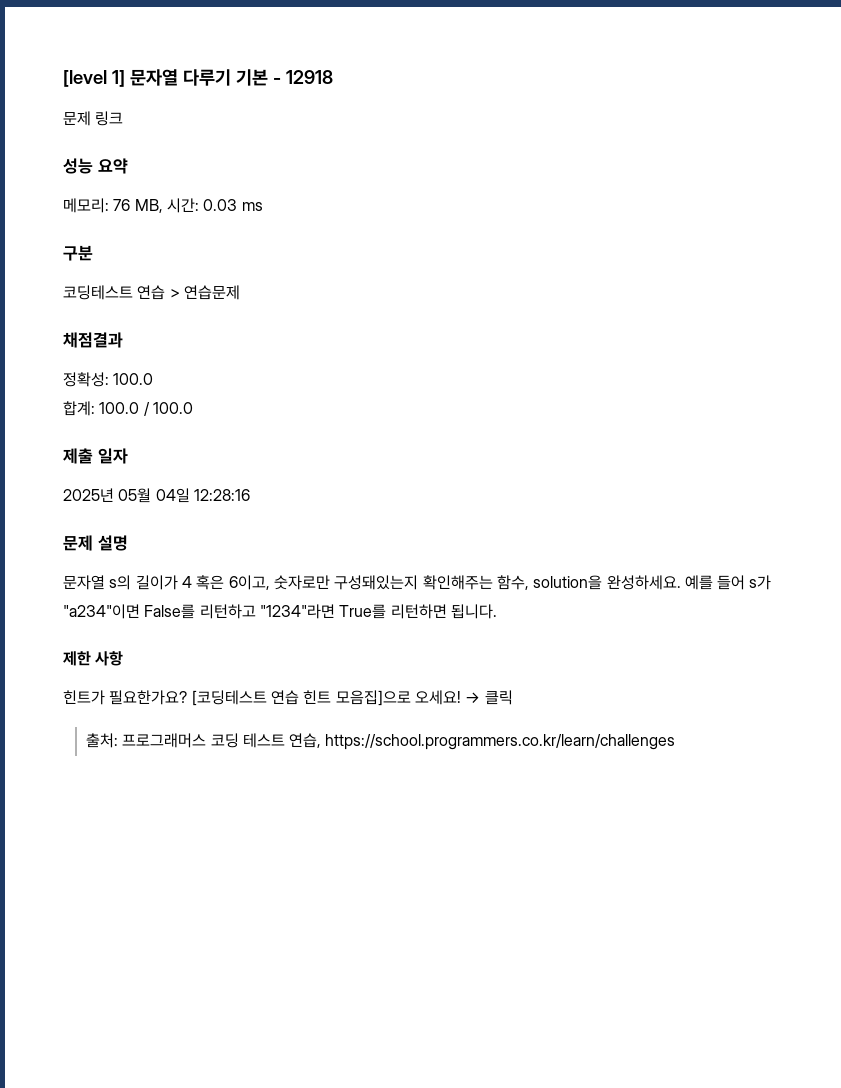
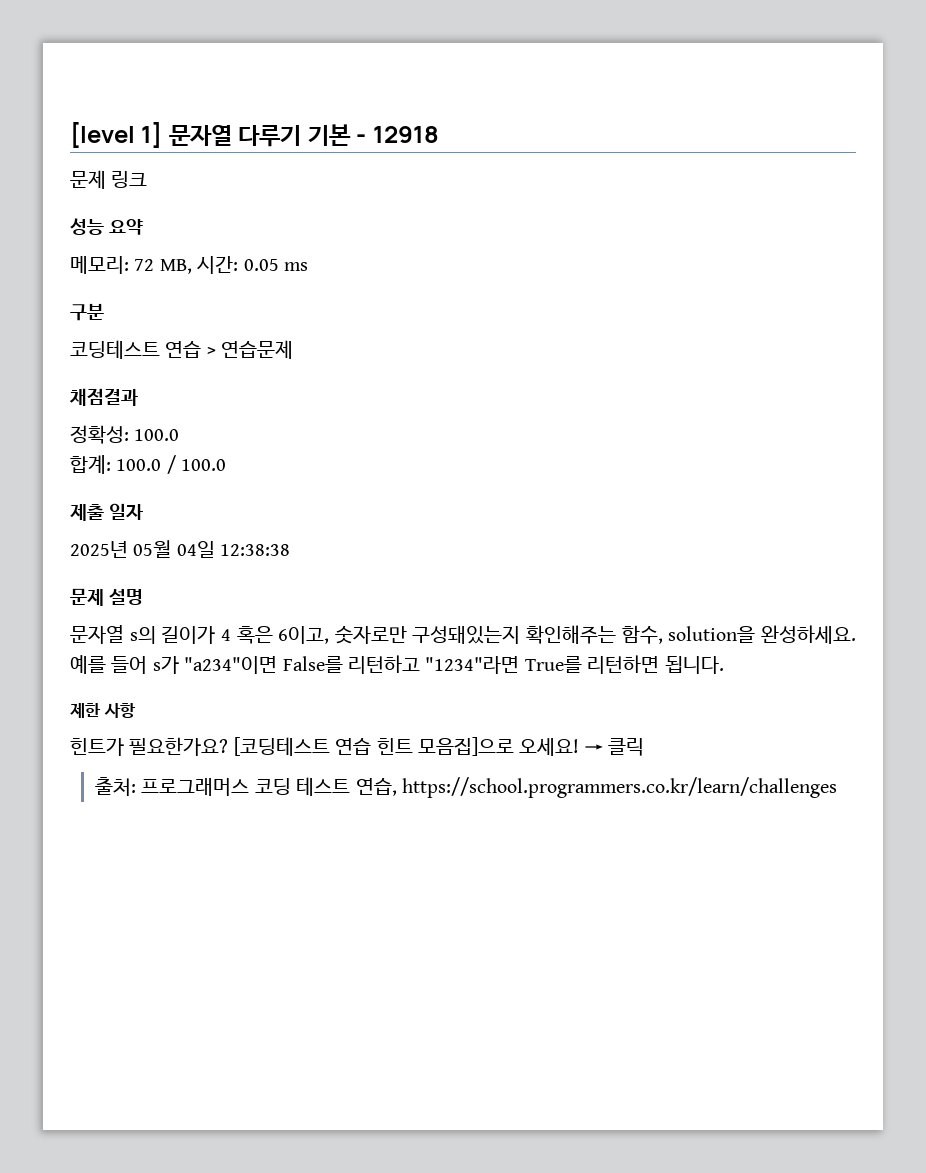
- 메모리: 76 MB, 시간: 0.03 ms
+ 메모리: 72 MB, 시간: 0.05 ms
- 2025년 05월 04일 12:28:16
+ 2025년 05월 04일 12:38:38

